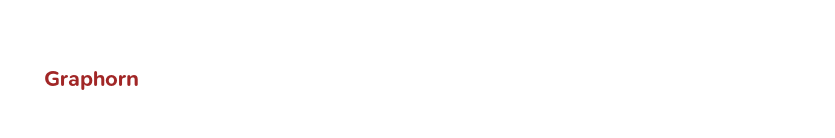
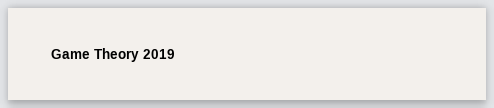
- Graphorn
+ Game Theory 2019

